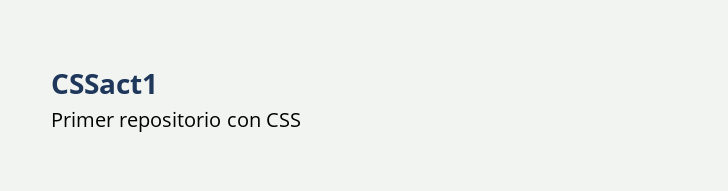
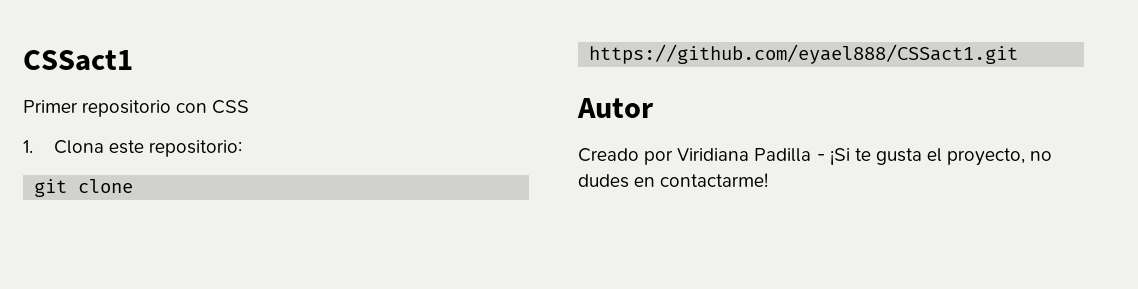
+ 1. Clona este repositorio:
+ git clone https://github.com/eyael888/CSSact1.git
+ Autor
+ Creado por Viridiana Padilla - ¡Si te gusta el proyecto, no dudes en contactarme!

